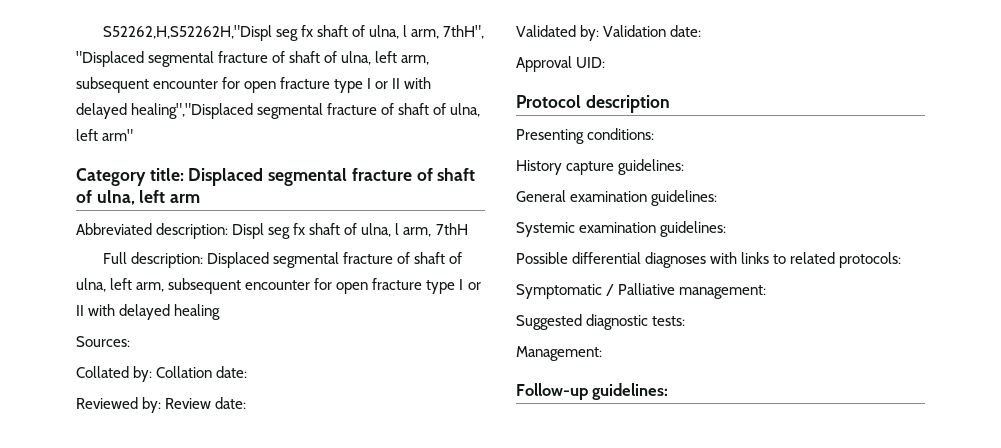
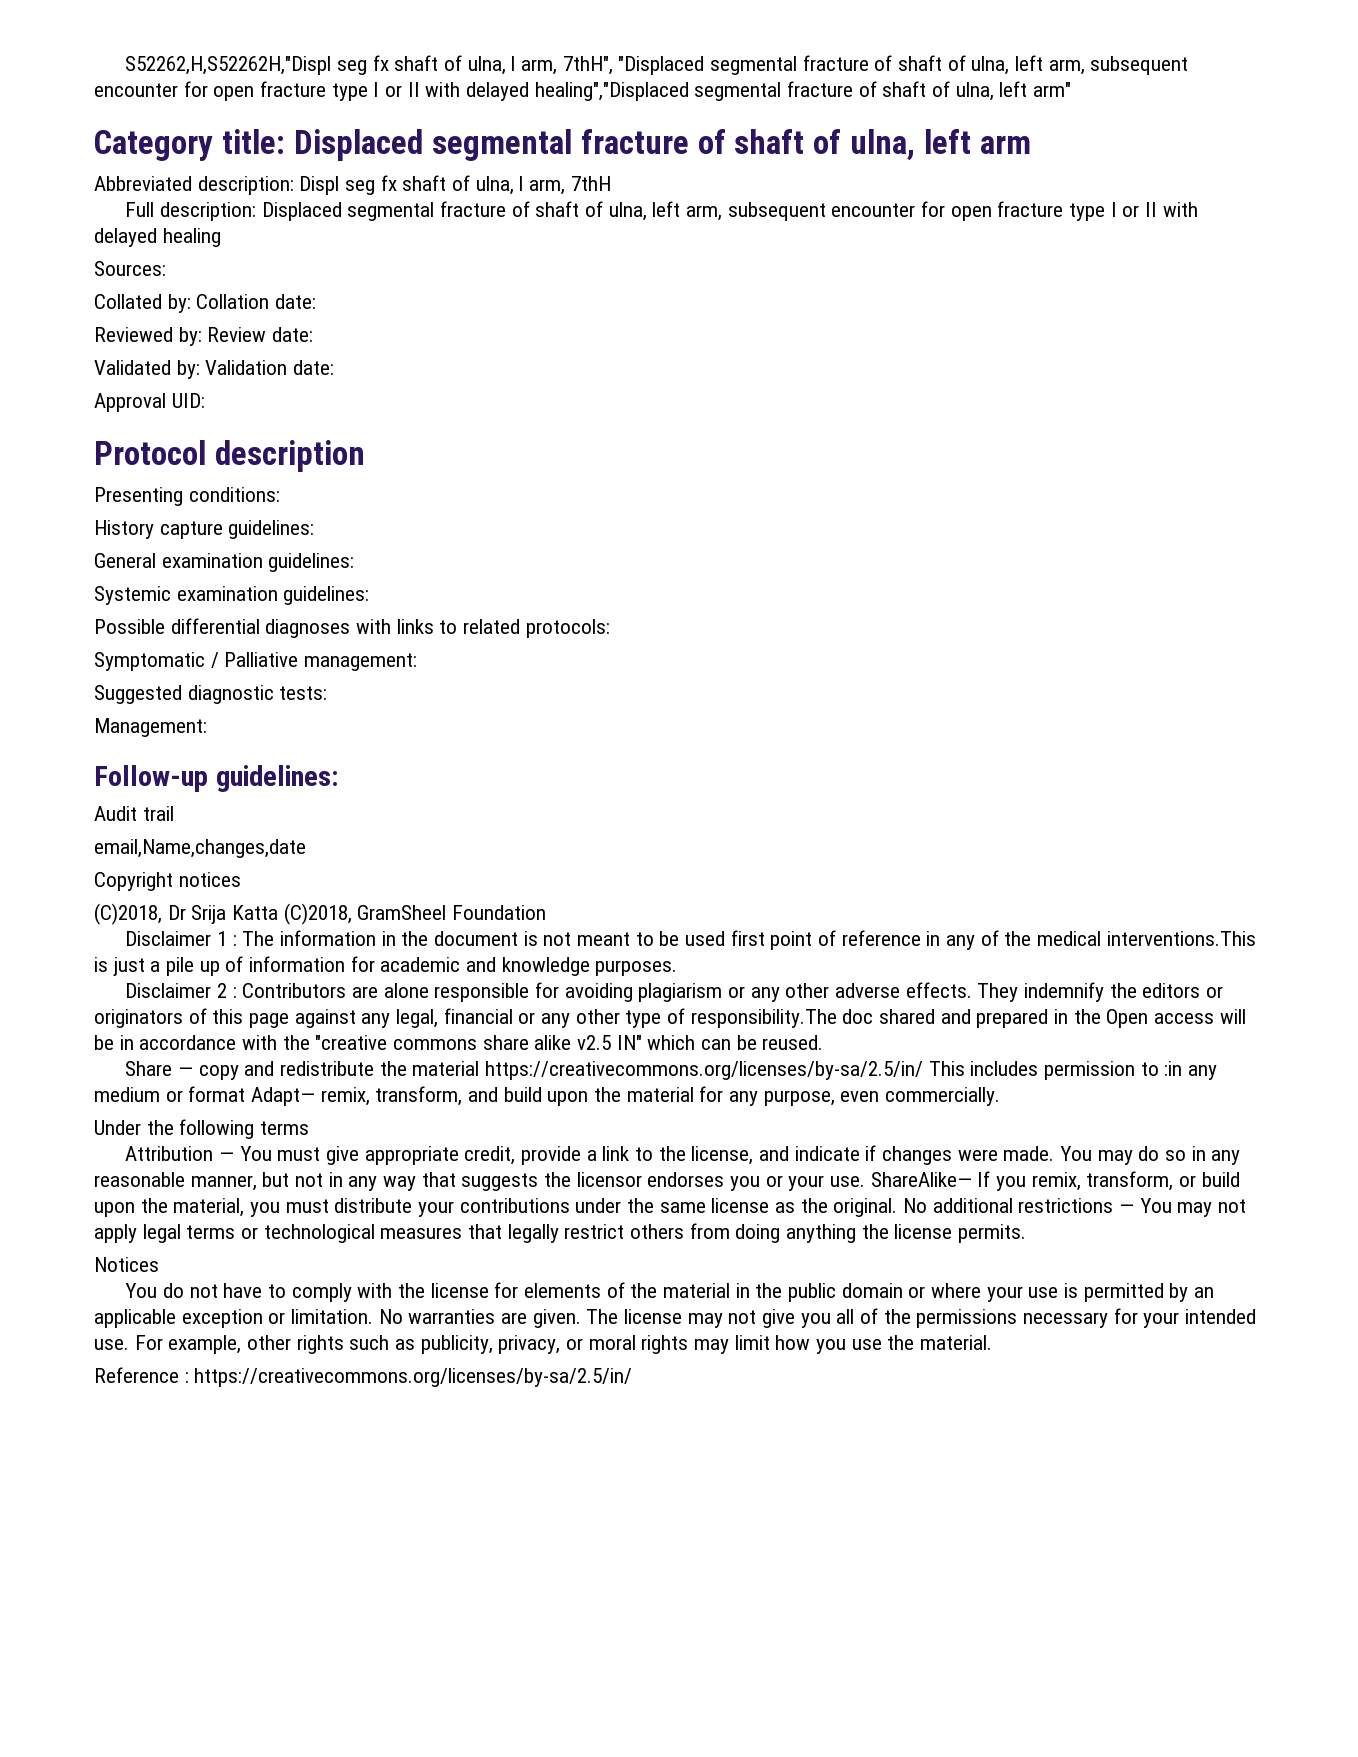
+ Audit trail
+ email,Name,changes,date
+ Copyright notices
+ (C)2018, Dr Srija Katta (C)2018, GramSheel Foundation
+ Disclaimer 1 : The information in the document is not meant to be used first point of reference in any of the medical interventions.This is just a pile up of information for academic and knowledge purposes.
+ Disclaimer 2 : Contributors are alone responsible for avoiding plagiarism or any other adverse effects. They indemnify the editors or originators of this page against any legal, financial or any other type of responsibility.The doc shared and prepared in the Open access will be in accordance with the "creative commons share alike v2.5 IN" which can be reused.
+ Share — copy and redistribute the material https://creativecommons.org/licenses/by-sa/2.5/in/ This includes permission to :in any medium or format Adapt— remix, transform, and build upon the material for any purpose, even commercially.
+ Under the following terms
+ Attribution — You must give appropriate credit, provide a link to the license, and indicate if changes were made. You may do so in any reasonable manner, but not in any way that suggests the licensor endorses you or your use. ShareAlike— If you remix, transform, or build upon the material, you must distribute your contributions under the same license as the original. No additional restrictions — You may not apply legal terms or technological measures that legally restrict others from doing anything the license permits.
+ Notices
+ You do not have to comply with the license for elements of the material in the public domain or where your use is permitted by an applicable exception or limitation. No warranties are given. The license may not give you all of the permissions necessary for your intended use. For example, other rights such as publicity, privacy, or moral rights may limit how you use the material.
+ Reference : https://creativecommons.org/licenses/by-sa/2.5/in/

